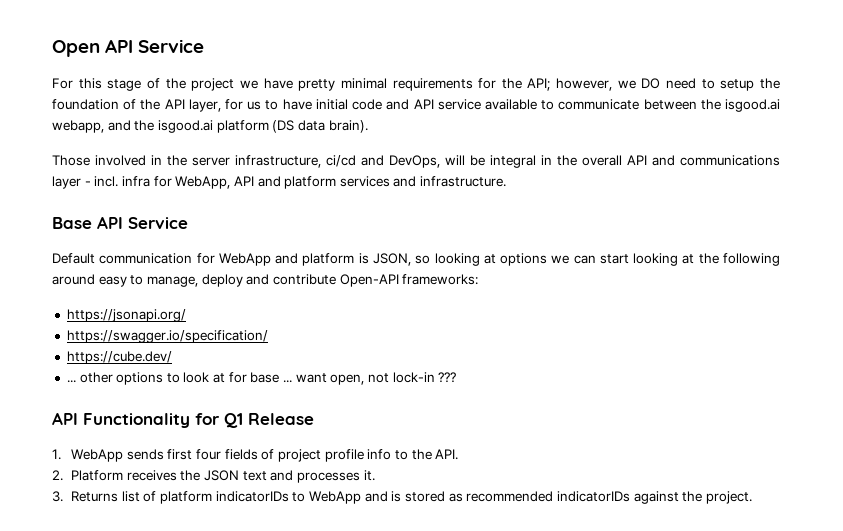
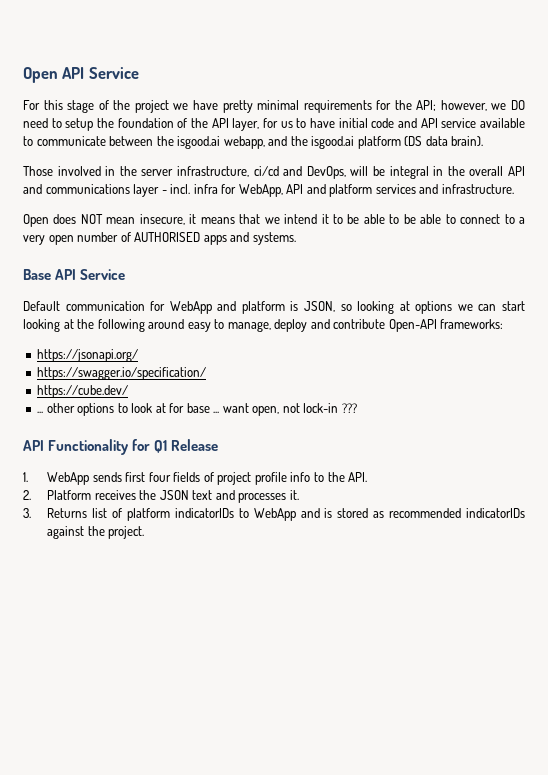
+ Open does NOT mean insecure, it means that we intend it to be able to be able to connect to a very open number of AUTHORISED apps and systems.

